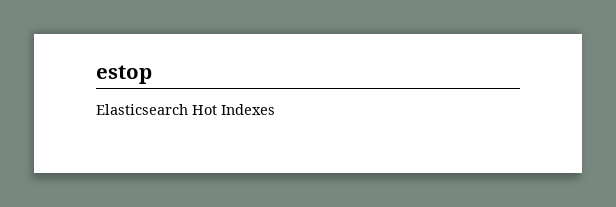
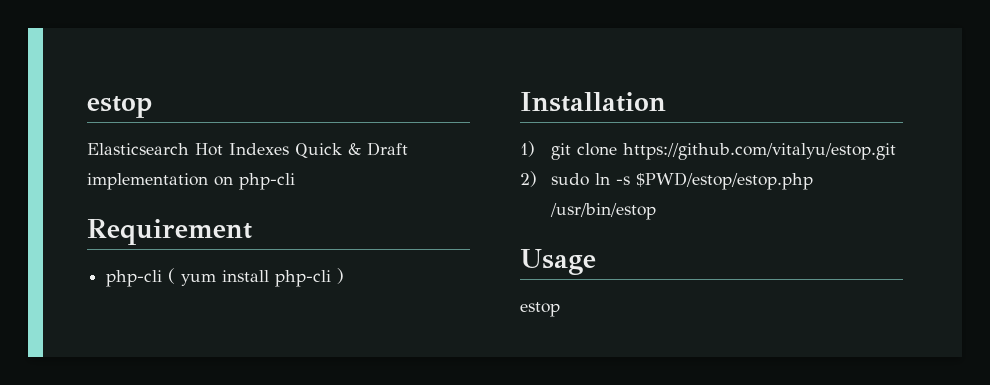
- Elasticsearch Hot Indexes
+ Elasticsearch Hot Indexes Quick & Draft implementation on php-cli
+ Requirement
+ php-cli ( yum install php-cli )
+ Installation
+ 1) git clone https://github.com/vitalyu/estop.git
+ 2) sudo ln -s $PWD/estop/estop.php /usr/bin/estop
+ Usage
+ estop

